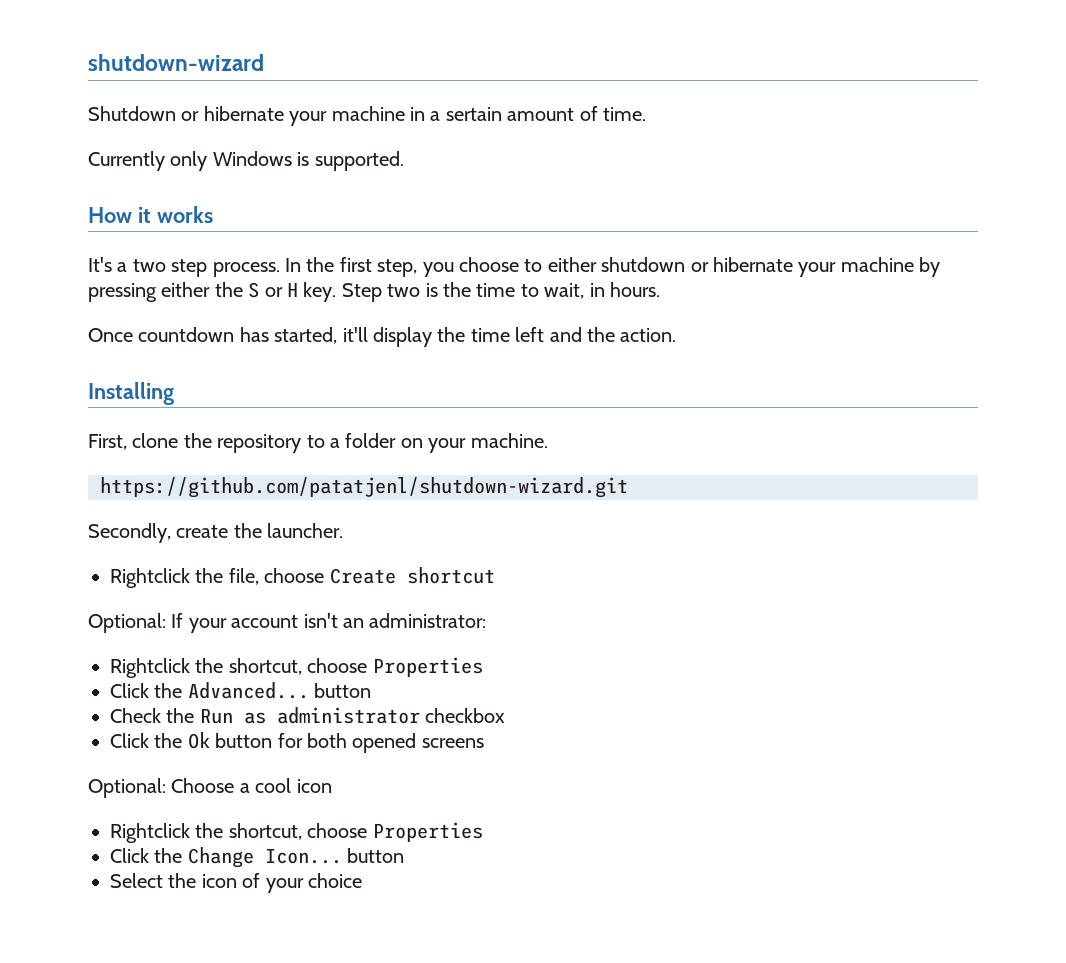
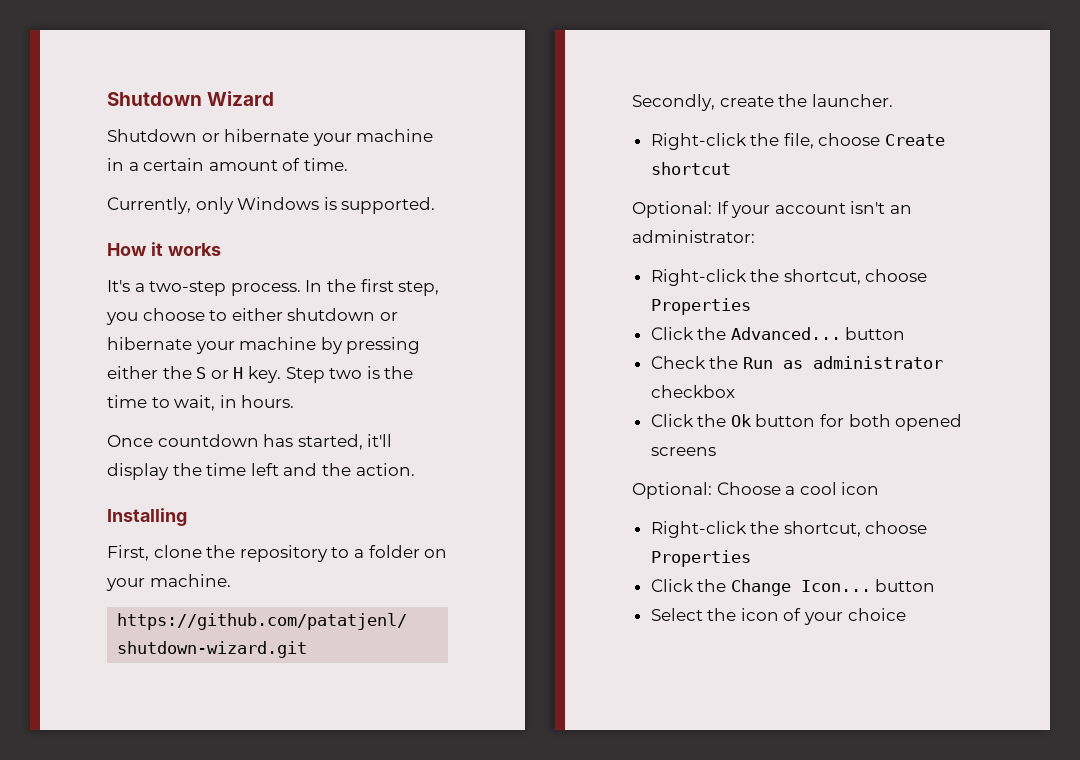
- shutdown-wizard
+ Shutdown Wizard
- Shutdown or hibernate your machine in a sertain amount of time.
+ Shutdown or hibernate your machine in a certain amount of time.
- Currently only Windows is supported.
+ Currently, only Windows is supported.
- It's a two step process.
+ It's a two-step process.
- Rightclick the file, choose Create shortcut
+ Right-click the file, choose Create shortcut
  Optional: If your account isn't an administrator:
- Rightclick the shortcut, choose Properties
+ Right-click the shortcut, choose Properties
  Optional: Choose a cool icon
- Rightclick the shortcut, choose Properties
+ Right-click the shortcut, choose Properties

